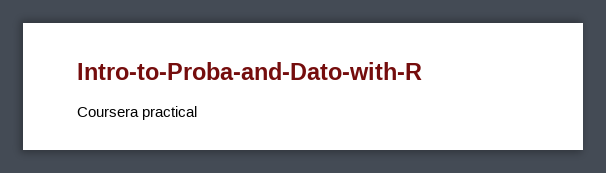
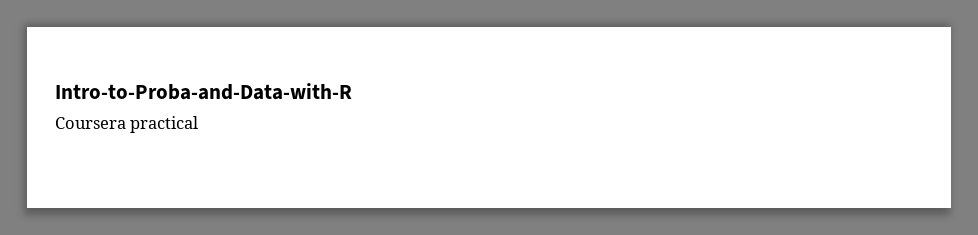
- Intro-to-Proba-and-Dato-with-R
+ Intro-to-Proba-and-Data-with-R

